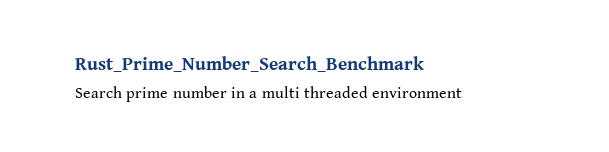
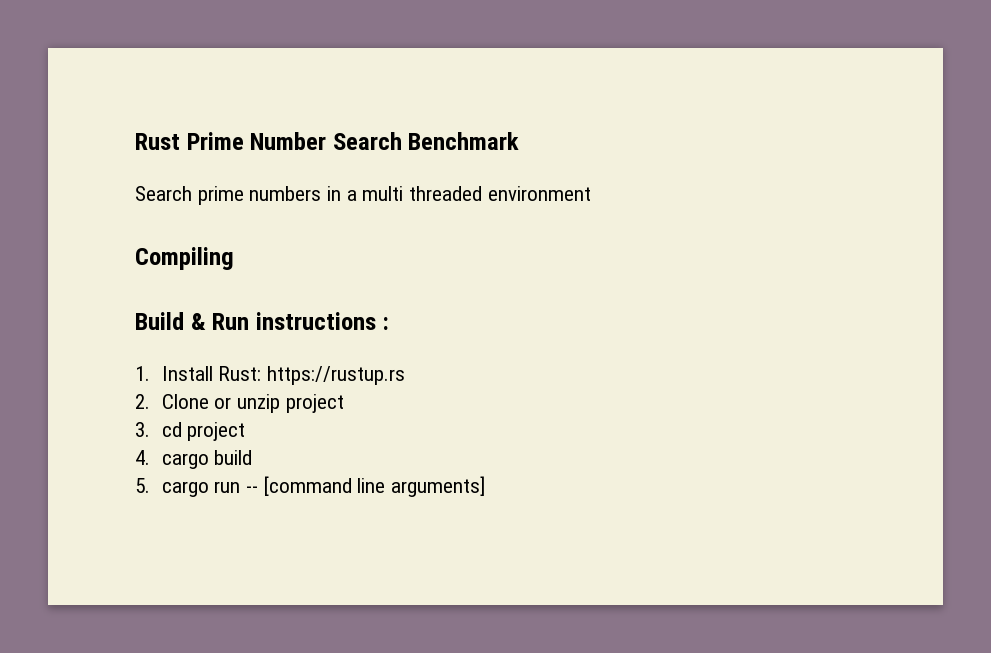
- Rust_Prime_Number_Search_Benchmark
+ Rust Prime Number Search Benchmark
- Search prime number in a multi threaded environment
+ Search prime numbers in a multi threaded environment
+ Compiling
+ Build & Run instructions :
+ 1. Install Rust: https://rustup.rs
+ 2. Clone or unzip project
+ 3. cd project
+ 4. cargo build
+ 5. cargo run -- [command line arguments]

